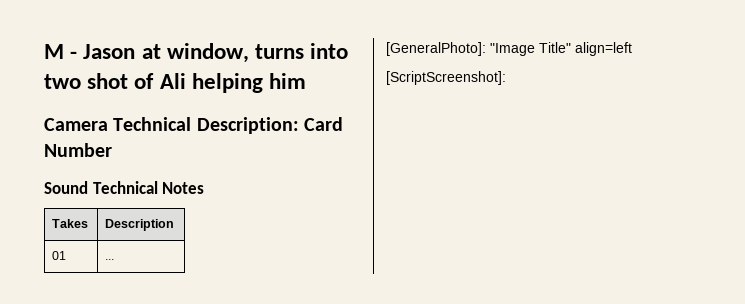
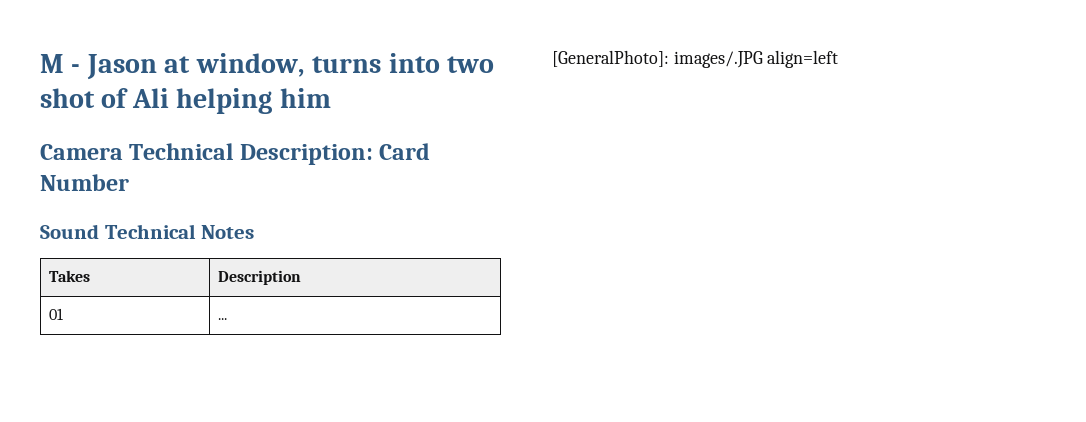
- [GeneralPhoto]: "Image Title" align=left
+ [GeneralPhoto]: images/.JPG align=left
- [ScriptScreenshot]:

